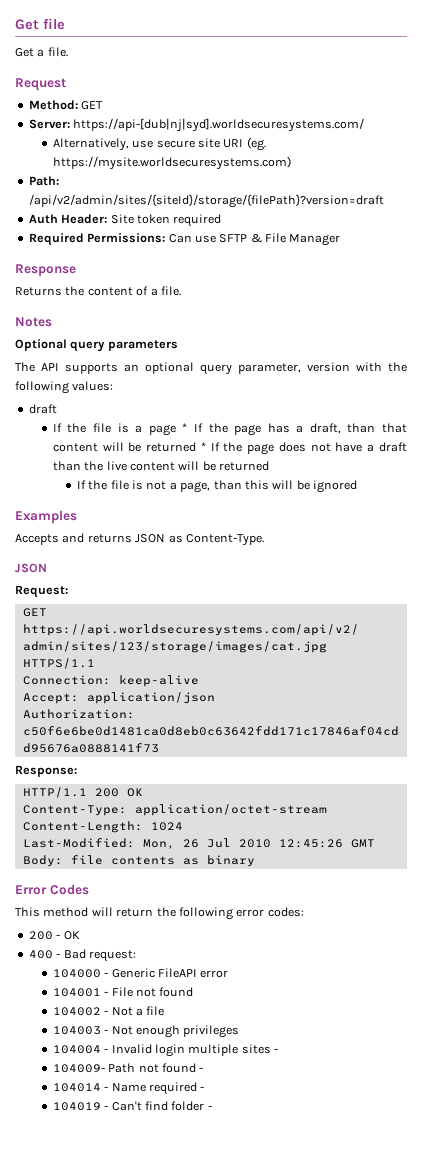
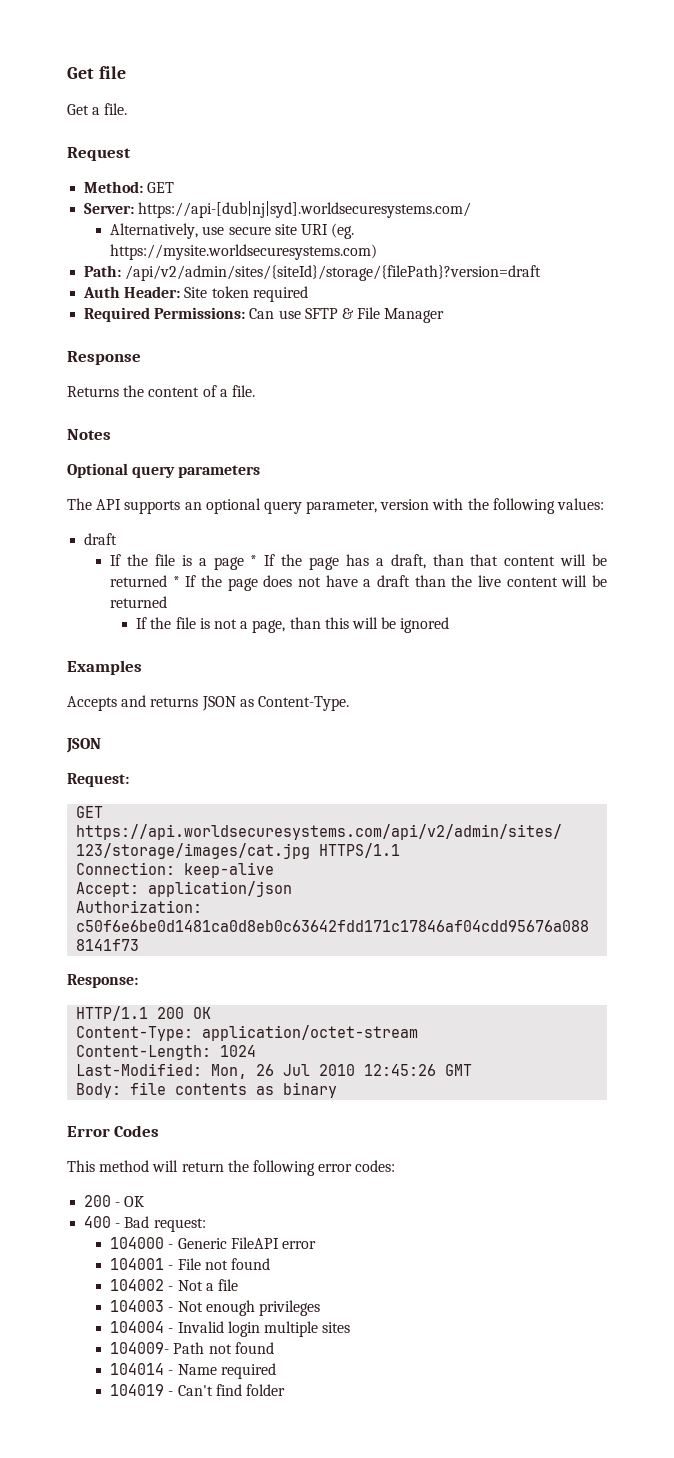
- 104004 - Invalid login multiple sites -
+ 104004 - Invalid login multiple sites
- 104009- Path not found -
+ 104009- Path not found
- 104014 - Name required -
+ 104014 - Name required
- 104019 - Can't find folder -
+ 104019 - Can't find folder

